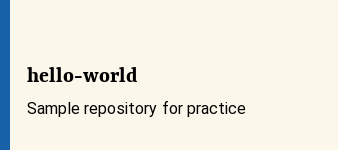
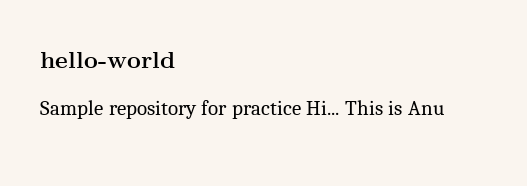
- Sample repository for practice
+ Sample repository for practice Hi... This is Anu

